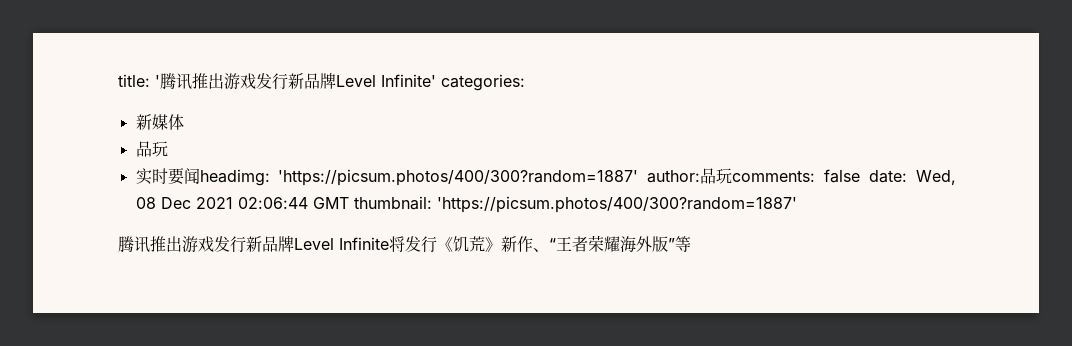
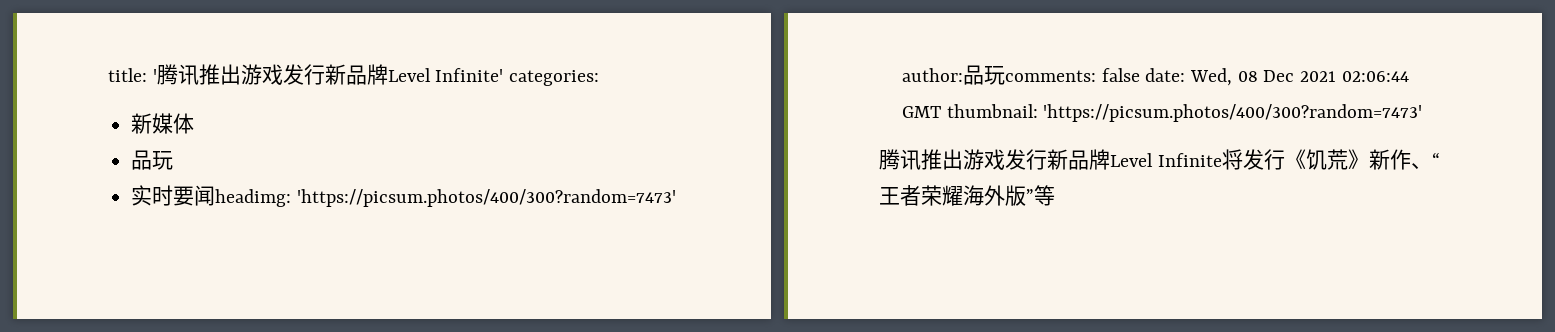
- 实时要闻headimg: 'https://picsum.photos/400/300?random=1887' author:品玩comments: false date: Wed, 08 Dec 2021 02:06:44 GMT thumbnail: 'https://picsum.photos/400/300?random=1887'
+ 实时要闻headimg: 'https://picsum.photos/400/300?random=7473' author:品玩comments: false date: Wed, 08 Dec 2021 02:06:44 GMT thumbnail: 'https://picsum.photos/400/300?random=7473'

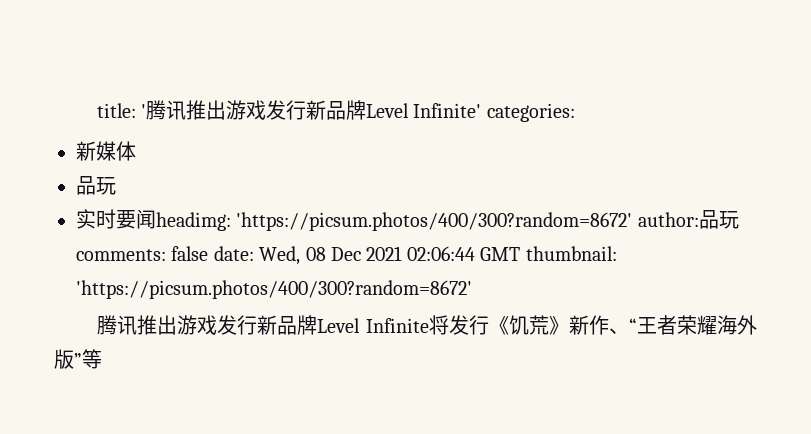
- 实时要闻headimg: 'https://picsum.photos/400/300?random=7473' author:品玩comments: false date: Wed, 08 Dec 2021 02:06:44 GMT thumbnail: 'https://picsum.photos/400/300?random=7473'
+ 实时要闻headimg: 'https://picsum.photos/400/300?random=8672' author:品玩comments: false date: Wed, 08 Dec 2021 02:06:44 GMT thumbnail: 'https://picsum.photos/400/300?random=8672'

